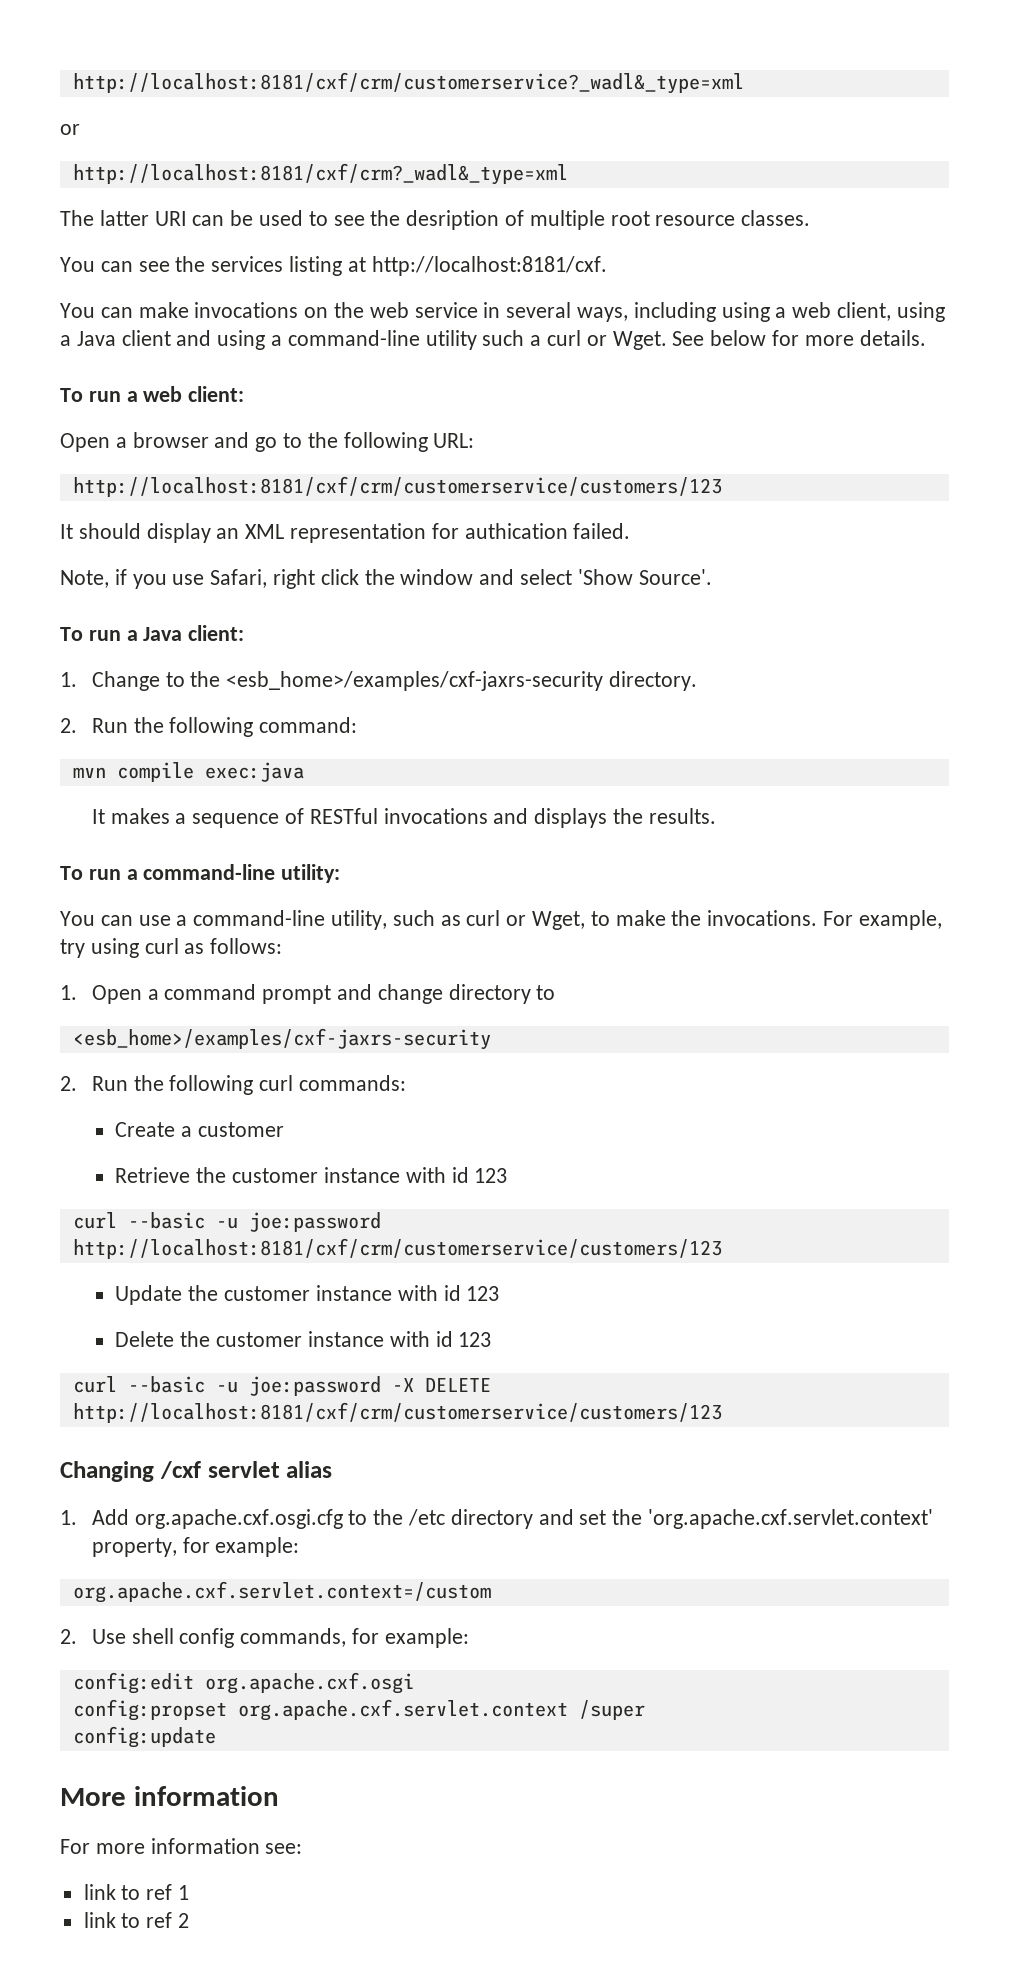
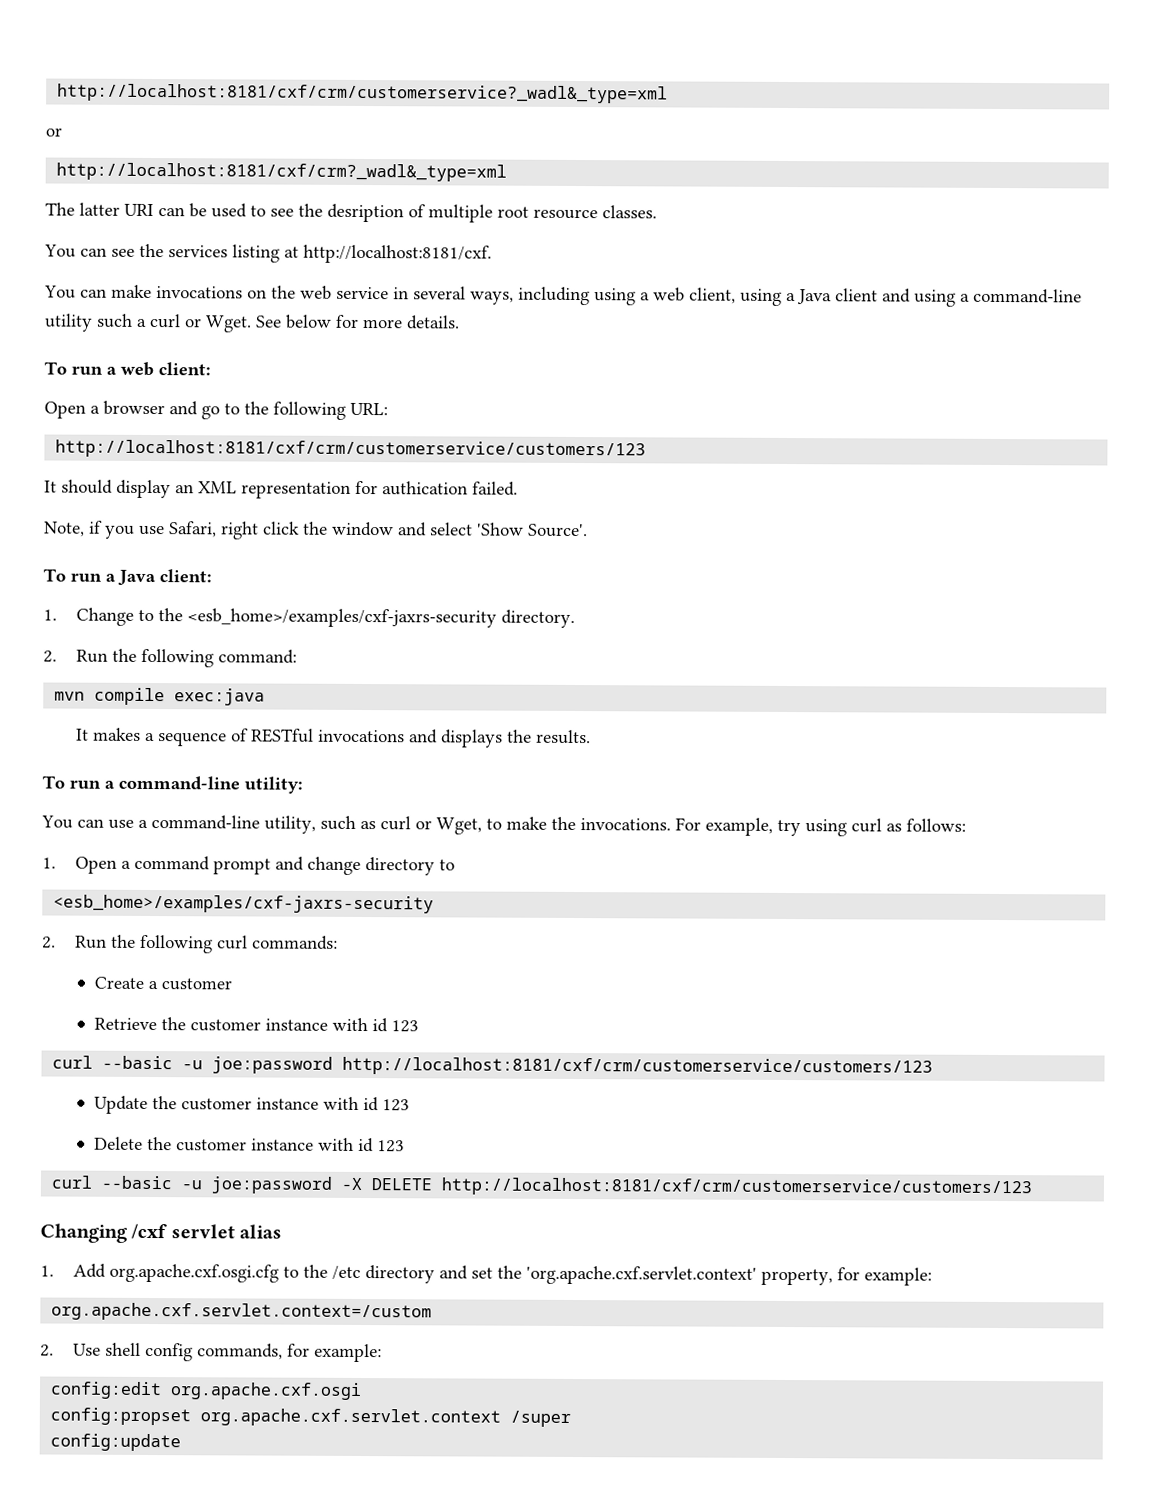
- More information
- For more information see:
- link to ref 1
- link to ref 2

